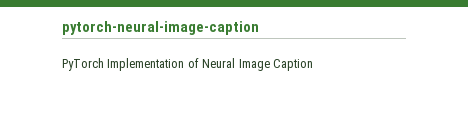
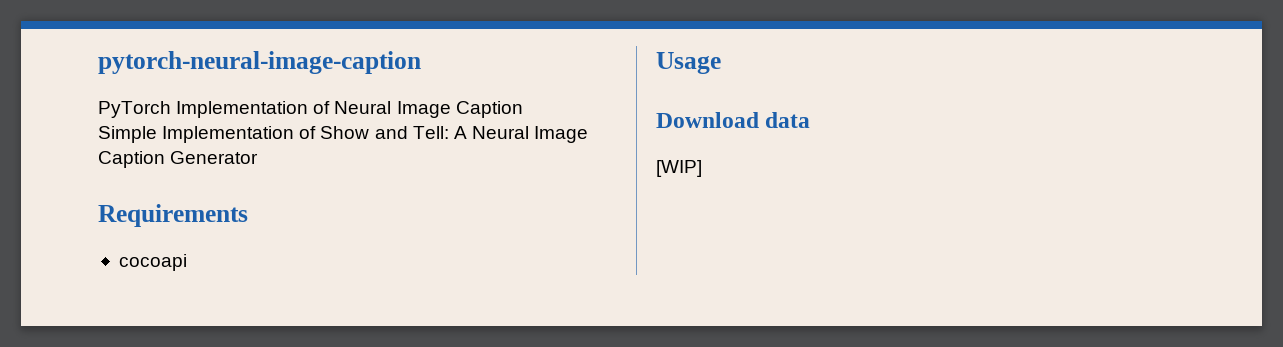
+ Simple Implementation of Show and Tell: A Neural Image Caption Generator
+ Requirements
+ cocoapi
+ Usage
+ Download data
+ [WIP]

